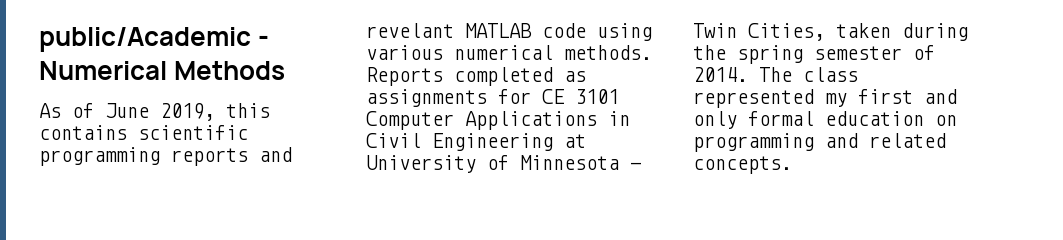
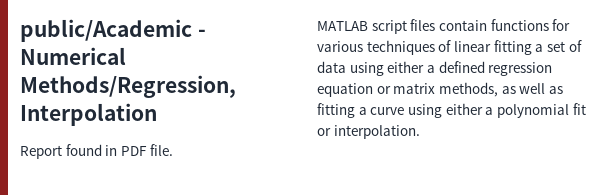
- public/Academic - Numerical Methods
- As of June 2019, this contains scientific programming reports and revelant MATLAB code using various numerical methods. Reports completed as assignments for CE 3101 Computer Applications in Civil Engineering at University of Minnesota - Twin Cities, taken during the spring semester of 2014. The class represented my first and only formal education on programming and related concepts.
+ public/Academic - Numerical Methods/Regression, Interpolation
+ Report found in PDF file.
+ MATLAB script files contain functions for various techniques of linear fitting a set of data using either a defined regression equation or matrix methods, as well as fitting a curve using either a polynomial fit or interpolation.

